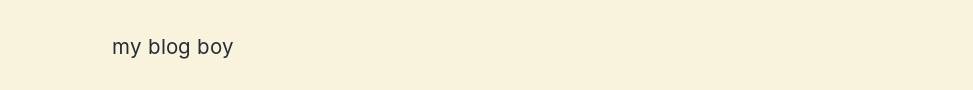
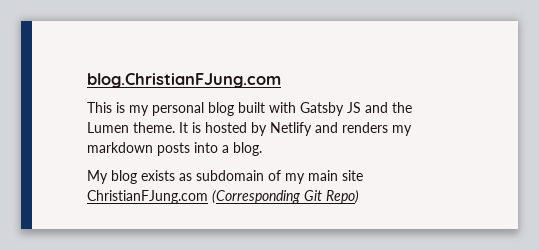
- my blog boy
+ blog.ChristianFJung.com
+ This is my personal blog built with Gatsby JS and the Lumen theme. It is hosted by Netlify and renders my markdown posts into a blog.
+ My blog exists as subdomain of my main site ChristianFJung.com (Corresponding Git Repo)

